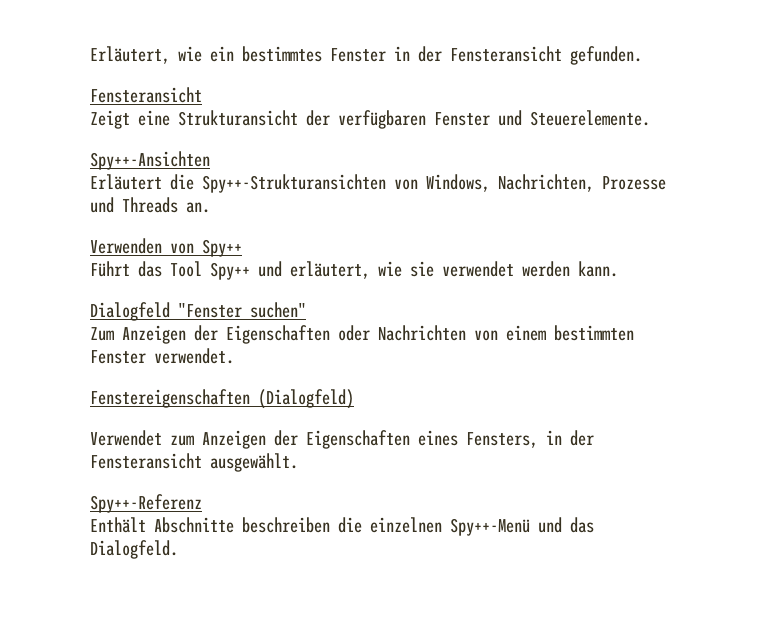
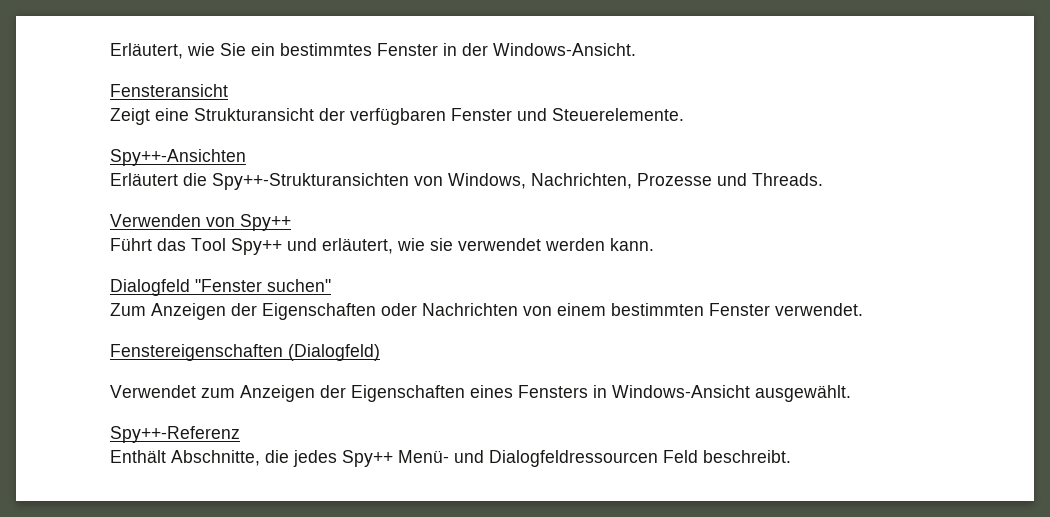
- Erläutert, wie ein bestimmtes Fenster in der Fensteransicht gefunden.
+ Erläutert, wie Sie ein bestimmtes Fenster in der Windows-Ansicht.
- Erläutert die Spy++-Strukturansichten von Windows, Nachrichten, Prozesse und Threads an.
+ Erläutert die Spy++-Strukturansichten von Windows, Nachrichten, Prozesse und Threads.
- Verwendet zum Anzeigen der Eigenschaften eines Fensters, in der Fensteransicht ausgewählt.
+ Verwendet zum Anzeigen der Eigenschaften eines Fensters in Windows-Ansicht ausgewählt.
- Enthält Abschnitte beschreiben die einzelnen Spy++-Menü und das Dialogfeld.
+ Enthält Abschnitte, die jedes Spy++ Menü- und Dialogfeldressourcen Feld beschreibt.

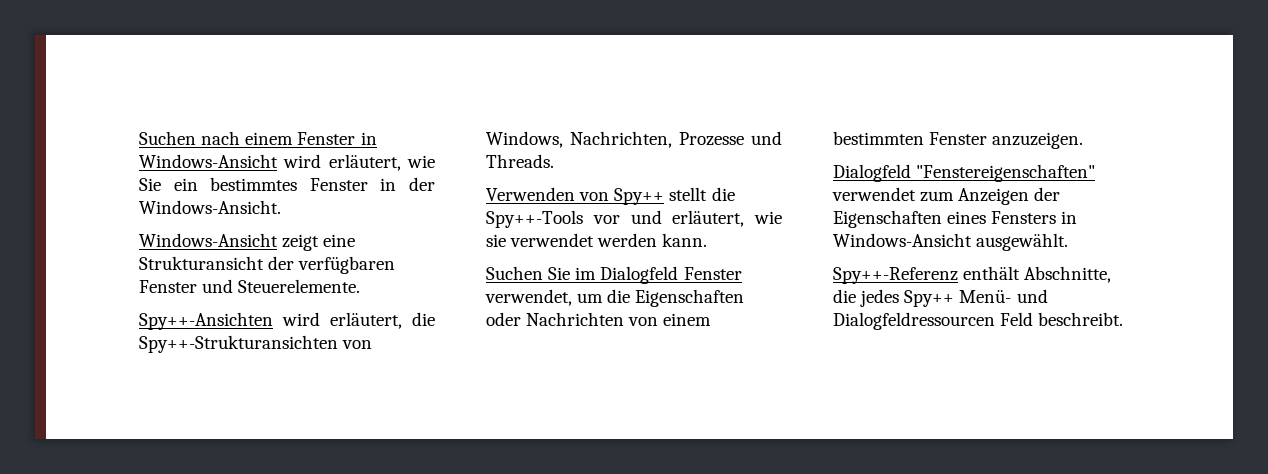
- Erläutert, wie Sie ein bestimmtes Fenster in der Windows-Ansicht.
+ Suchen nach einem Fenster in Windows-Ansicht wird erläutert, wie Sie ein bestimmtes Fenster in der Windows-Ansicht.
- Fensteransicht
- Zeigt eine Strukturansicht der verfügbaren Fenster und Steuerelemente.
+ Windows-Ansicht zeigt eine Strukturansicht der verfügbaren Fenster und Steuerelemente.
- Spy++-Ansichten
- Erläutert die Spy++-Strukturansichten von Windows, Nachrichten, Prozesse und Threads.
+ Spy++-Ansichten wird erläutert, die Spy++-Strukturansichten von Windows, Nachrichten, Prozesse und Threads.
- Verwenden von Spy++
- Führt das Tool Spy++ und erläutert, wie sie verwendet werden kann.
+ Verwenden von Spy++ stellt die Spy++-Tools vor und erläutert, wie sie verwendet werden kann.
- Dialogfeld "Fenster suchen"
- Zum Anzeigen der Eigenschaften oder Nachrichten von einem bestimmten Fenster verwendet.
- Fenstereigenschaften (Dialogfeld)
- Verwendet zum Anzeigen der Eigenschaften eines Fensters in Windows-Ansicht ausgewählt.
+ Suchen Sie im Dialogfeld Fenster verwendet, um die Eigenschaften oder Nachrichten von einem bestimmten Fenster anzuzeigen.
+ Dialogfeld "Fenstereigenschaften" verwendet zum Anzeigen der Eigenschaften eines Fensters in Windows-Ansicht ausgewählt.
- Spy++-Referenz
- Enthält Abschnitte, die jedes Spy++ Menü- und Dialogfeldressourcen Feld beschreibt.
+ Spy++-Referenz enthält Abschnitte, die jedes Spy++ Menü- und Dialogfeldressourcen Feld beschreibt.

